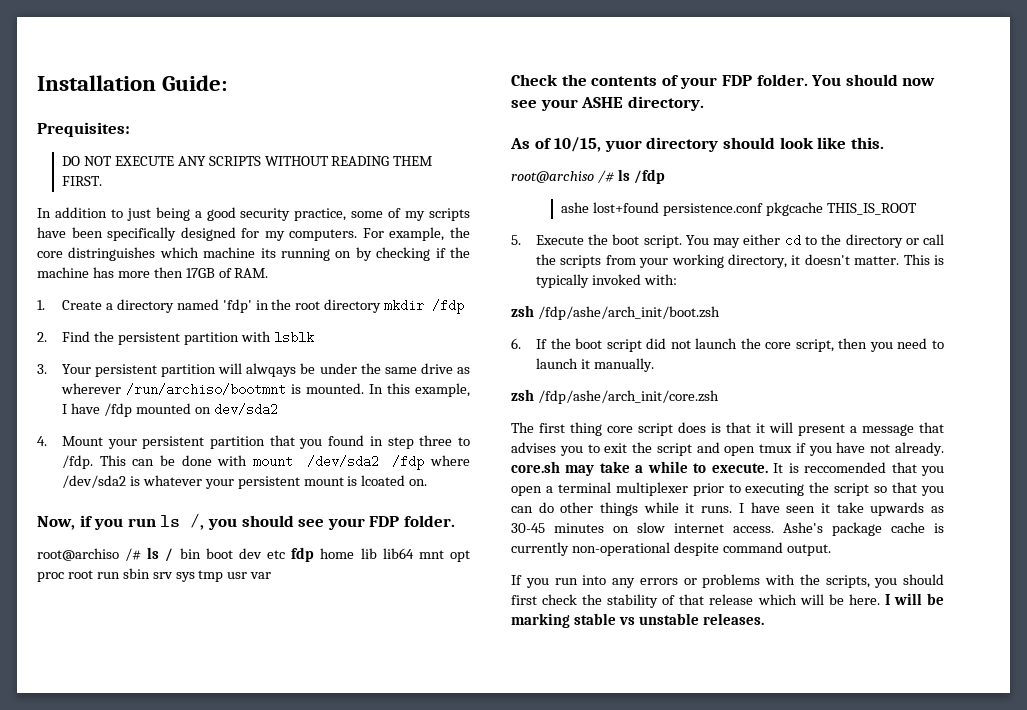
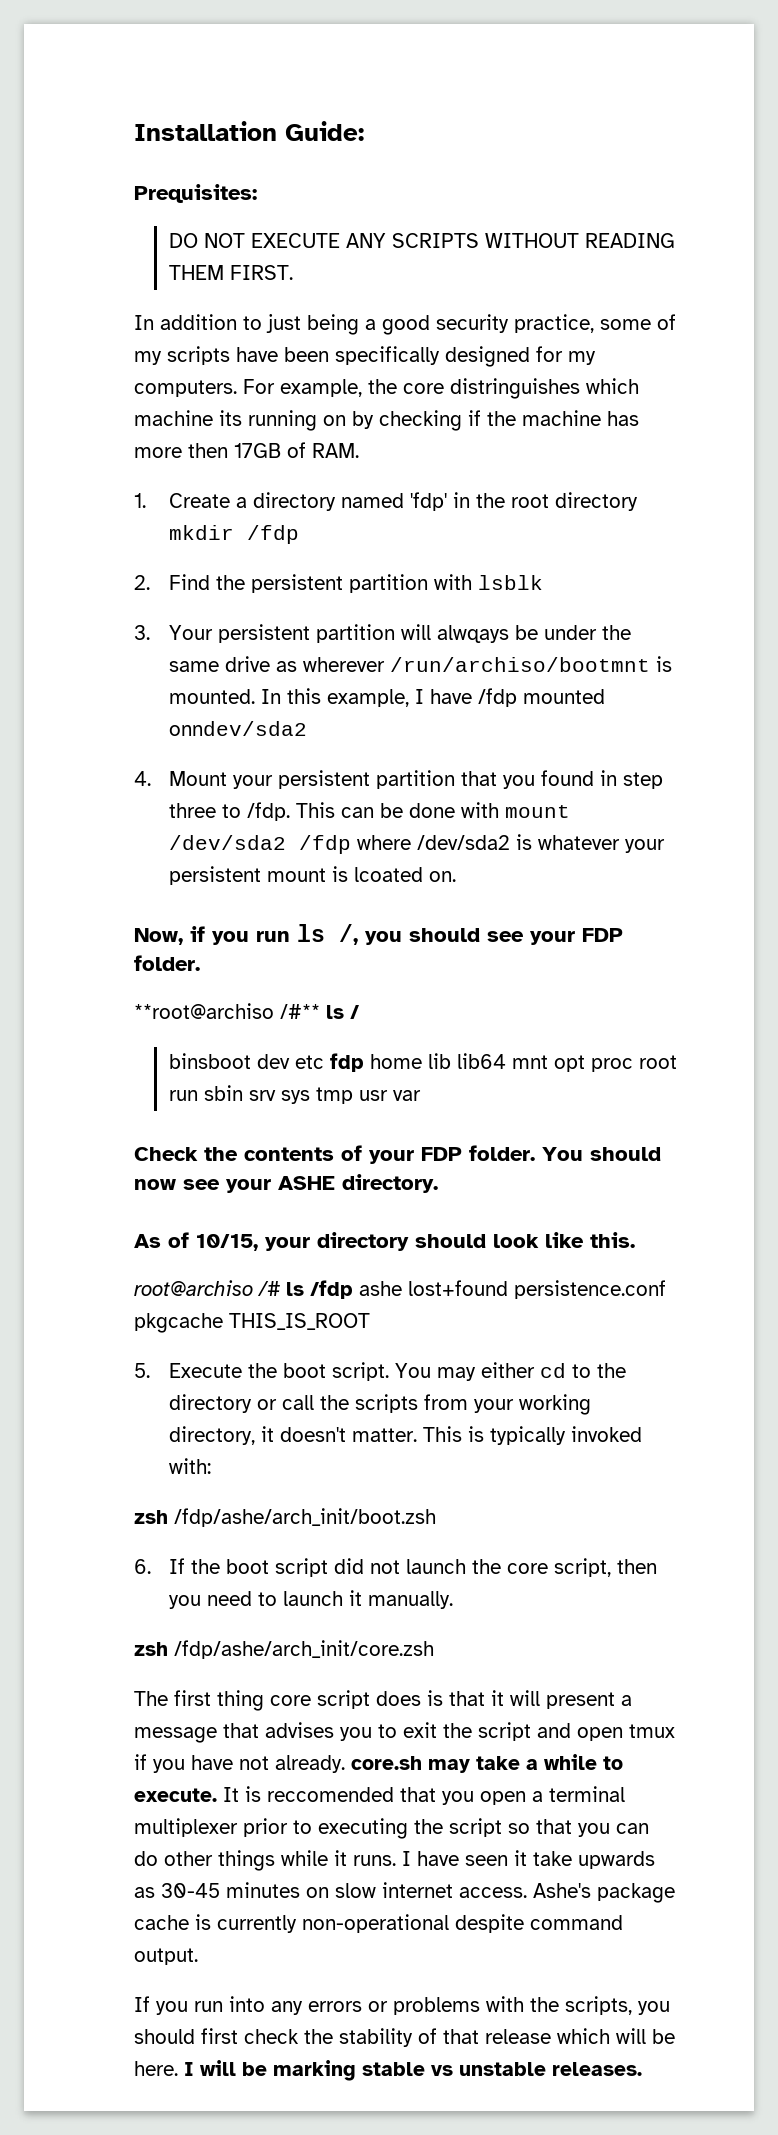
- In this example, I have /fdp mounted on dev/sda2
+ In this example, I have /fdp mounted onndev/sda2
- root@archiso /# ls / bin boot dev etc fdp home lib lib64 mnt opt proc root run sbin srv sys tmp usr var
+ **root@archiso /#** ls /
+ binsboot dev etc fdp home lib lib64 mnt opt proc root run sbin srv sys tmp usr var
- As of 10/15, yuor directory should look like this.
+ As of 10/15, your directory should look like this.
- root@archiso /# ls /fdp
- ashe lost+found persistence.conf pkgcache THIS_IS_ROOT
+ root@archiso /# ls /fdp ashe lost+found persistence.conf pkgcache THIS_IS_ROOT

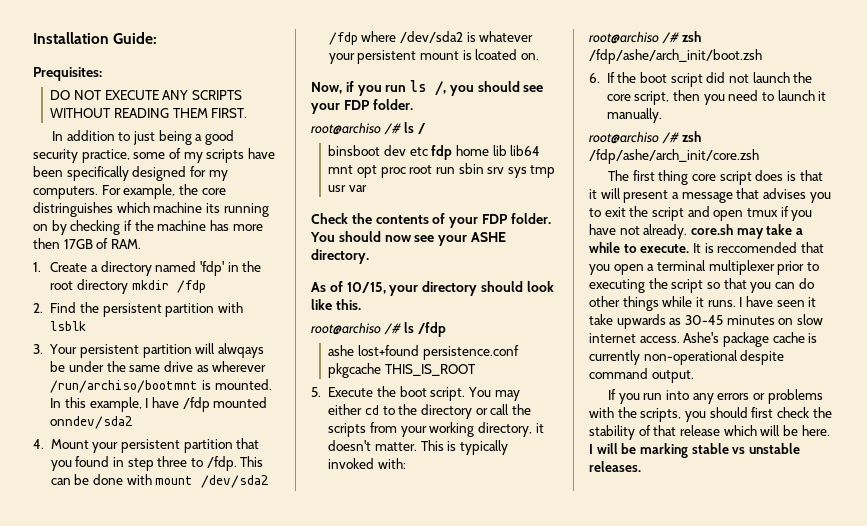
- **root@archiso /#** ls /
+ root@archiso /# ls /
- root@archiso /# ls /fdp ashe lost+found persistence.conf pkgcache THIS_IS_ROOT
+ root@archiso /# ls /fdp
+ ashe lost+found persistence.conf pkgcache THIS_IS_ROOT
- zsh /fdp/ashe/arch_init/boot.zsh
+ root@archiso /# zsh /fdp/ashe/arch_init/boot.zsh
- zsh /fdp/ashe/arch_init/core.zsh
+ root@archiso /# zsh /fdp/ashe/arch_init/core.zsh

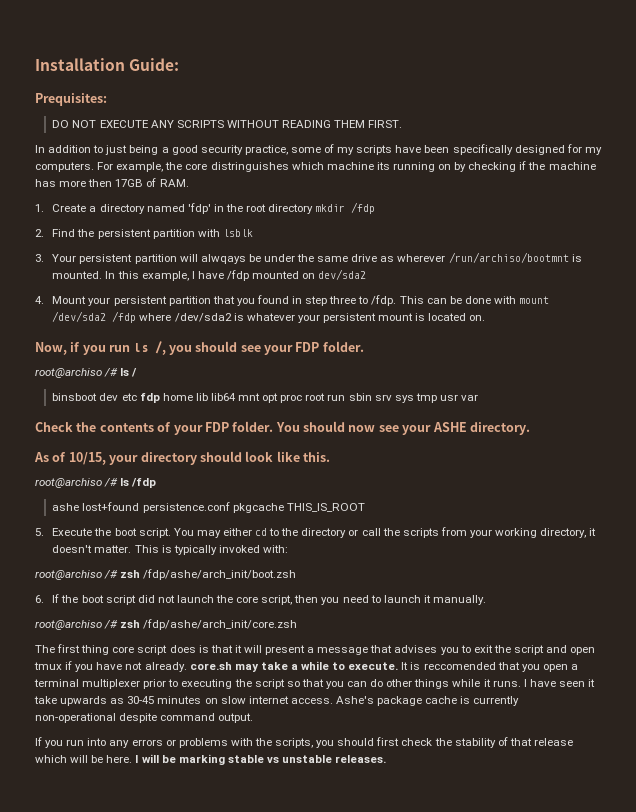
- In this example, I have /fdp mounted onndev/sda2
+ In this example, I have /fdp mounted on dev/sda2
- This can be done with mount /dev/sda2 /fdp where /dev/sda2 is whatever your persistent mount is lcoated on.
+ This can be done with mount /dev/sda2 /fdp where /dev/sda2 is whatever your persistent mount is located on.

